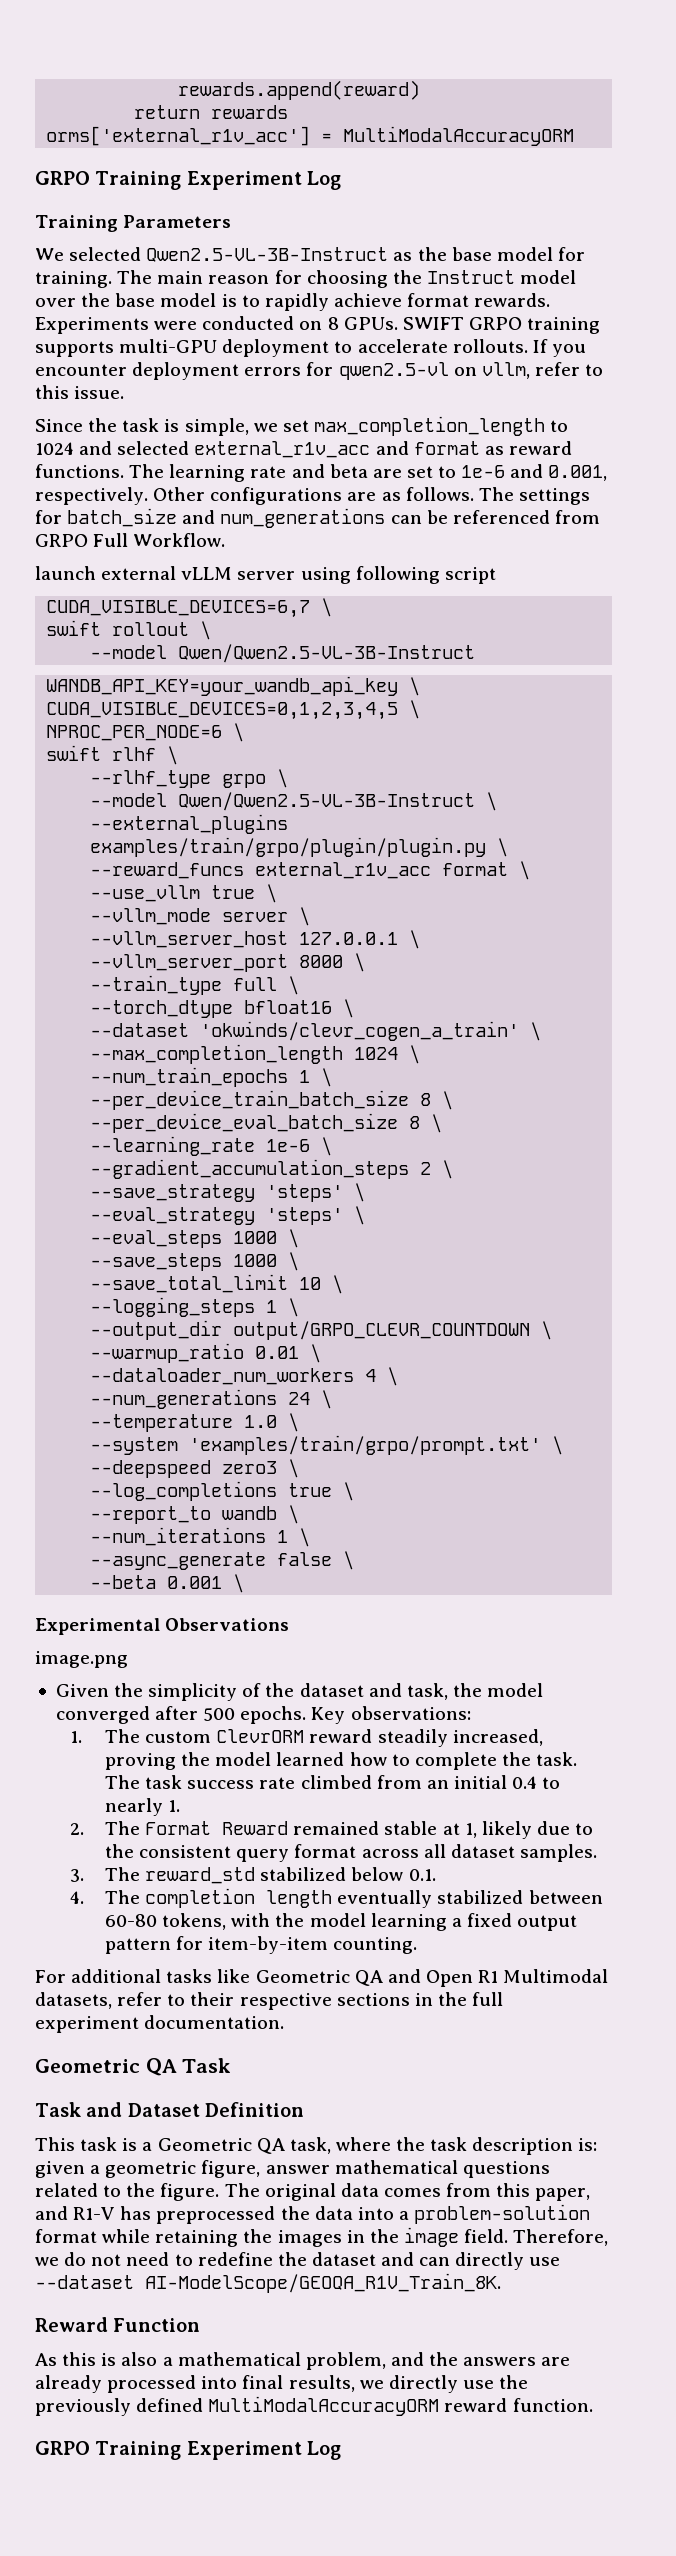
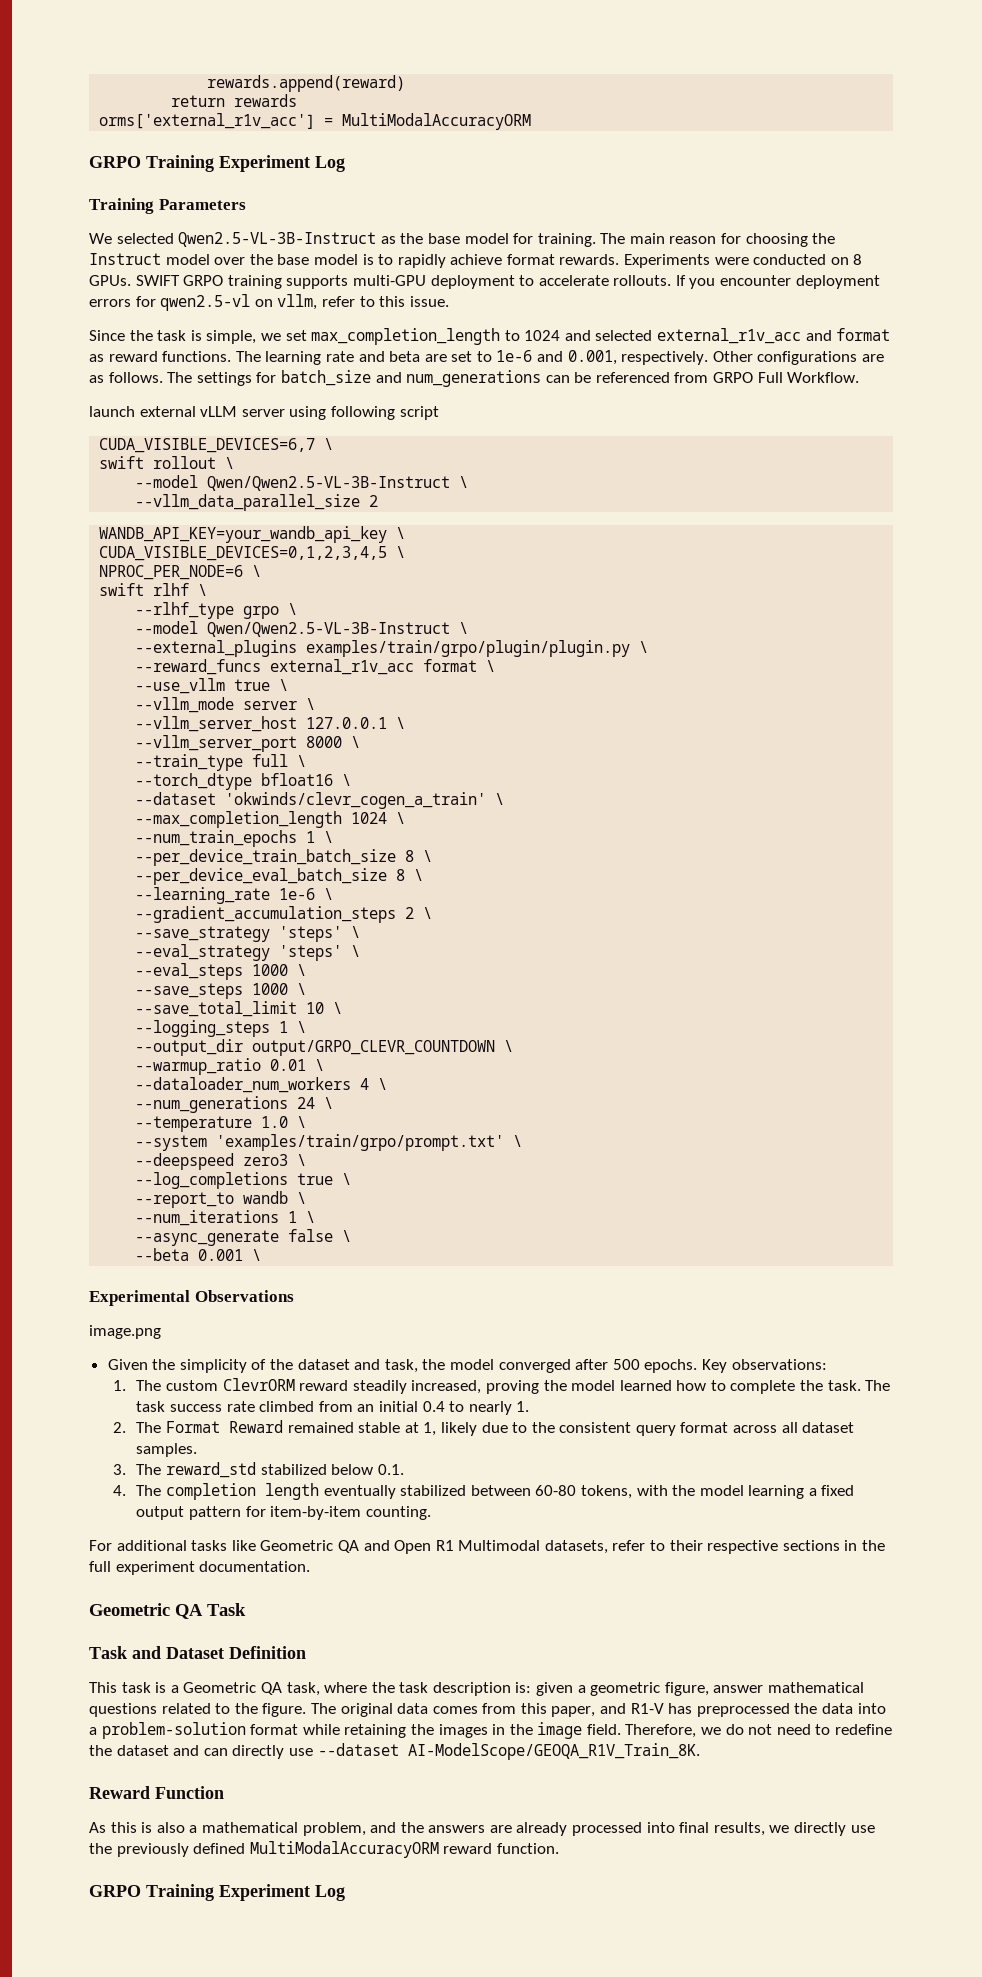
  swift rollout \
- --model Qwen/Qwen2.5-VL-3B-Instruct
+ --model Qwen/Qwen2.5-VL-3B-Instruct \
+ --vllm_data_parallel_size 2

